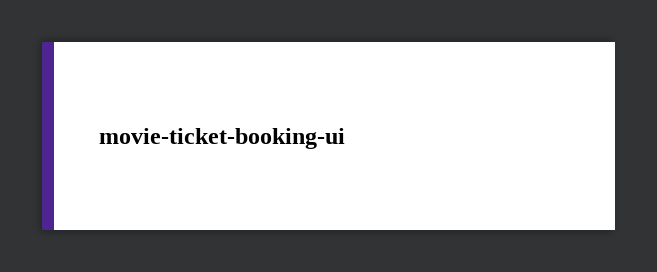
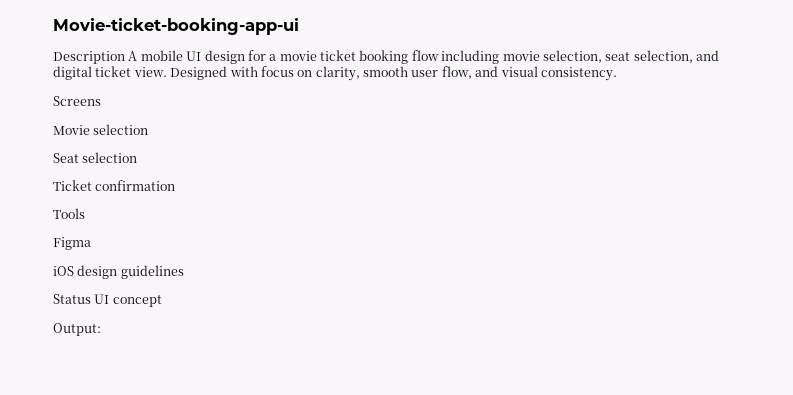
- movie-ticket-booking-ui
+ Movie-ticket-booking-app-ui
+ Description A mobile UI design for a movie ticket booking flow including movie selection, seat selection, and digital ticket view. Designed with focus on clarity, smooth user flow, and visual consistency.
+ Screens
+ Movie selection
+ Seat selection
+ Ticket confirmation
+ Tools
+ Figma
+ iOS design guidelines
+ Status UI concept
+ Output:

